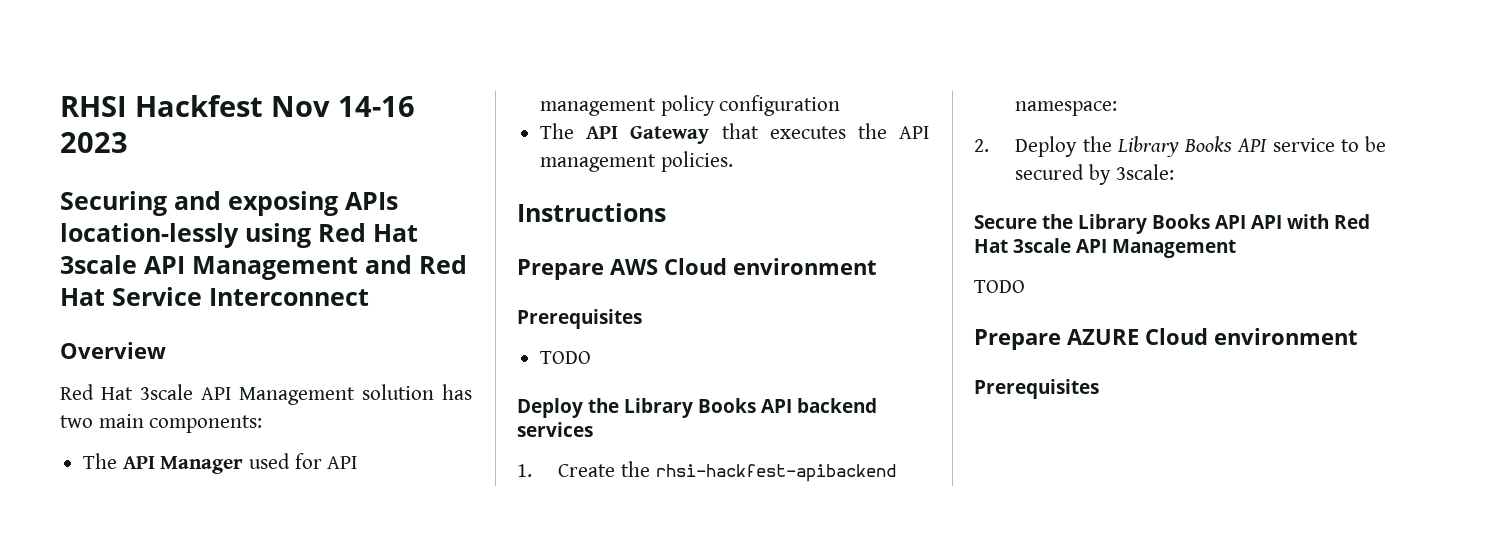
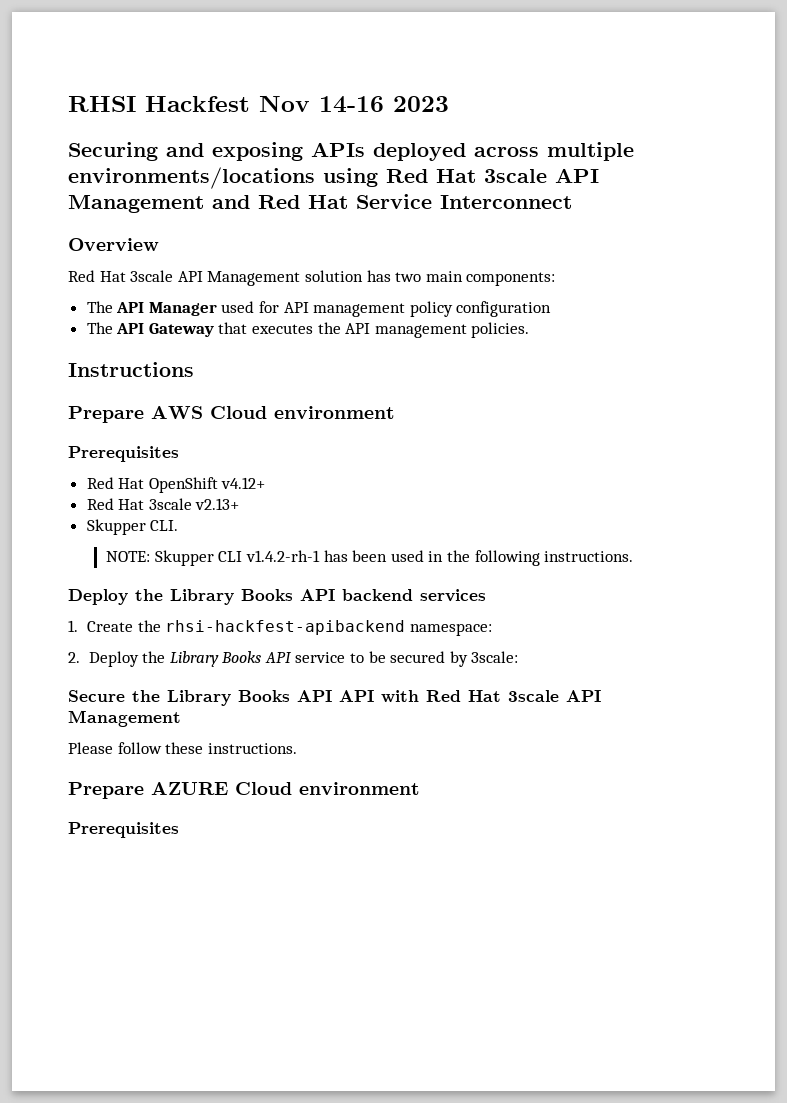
- Securing and exposing APIs location-lessly using Red Hat 3scale API Management and Red Hat Service Interconnect
+ Securing and exposing APIs deployed across multiple environments/locations using Red Hat 3scale API Management and Red Hat Service Interconnect
  Prepare AWS Cloud environment
  Prerequisites
- TODO
+ Red Hat OpenShift v4.12+
+ Red Hat 3scale v2.13+
+ Skupper CLI.
+ NOTE: Skupper CLI v1.4.2-rh-1 has been used in the following instructions.
  Secure the Library Books API API with Red Hat 3scale API Management
- TODO
+ Please follow these instructions.

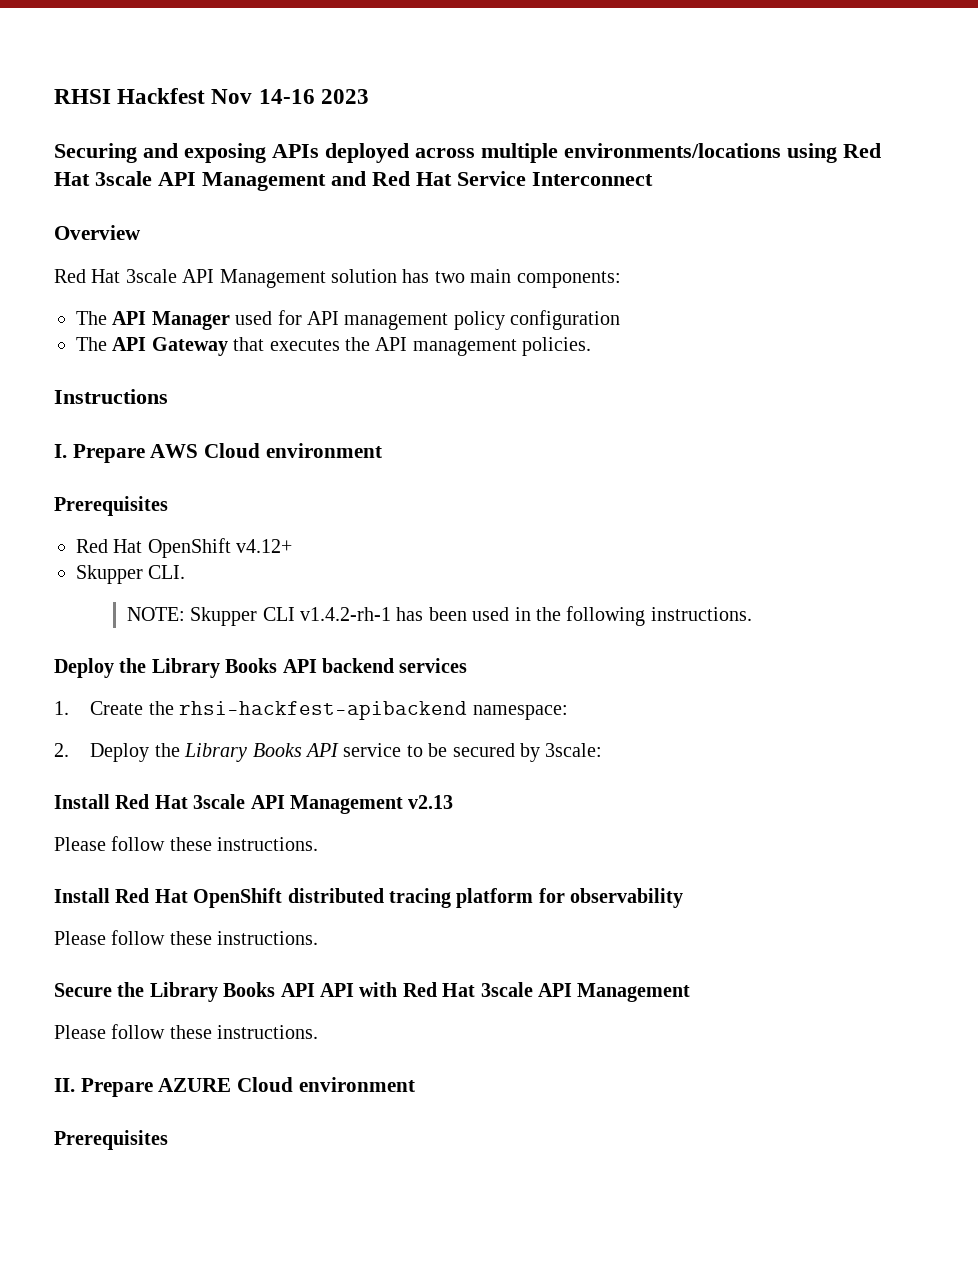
- Prepare AWS Cloud environment
+ I. Prepare AWS Cloud environment
- Red Hat 3scale v2.13+
+ Install Red Hat 3scale API Management v2.13
+ Please follow these instructions.
+ Install Red Hat OpenShift distributed tracing platform for observability
+ Please follow these instructions.
- Prepare AZURE Cloud environment
+ II. Prepare AZURE Cloud environment

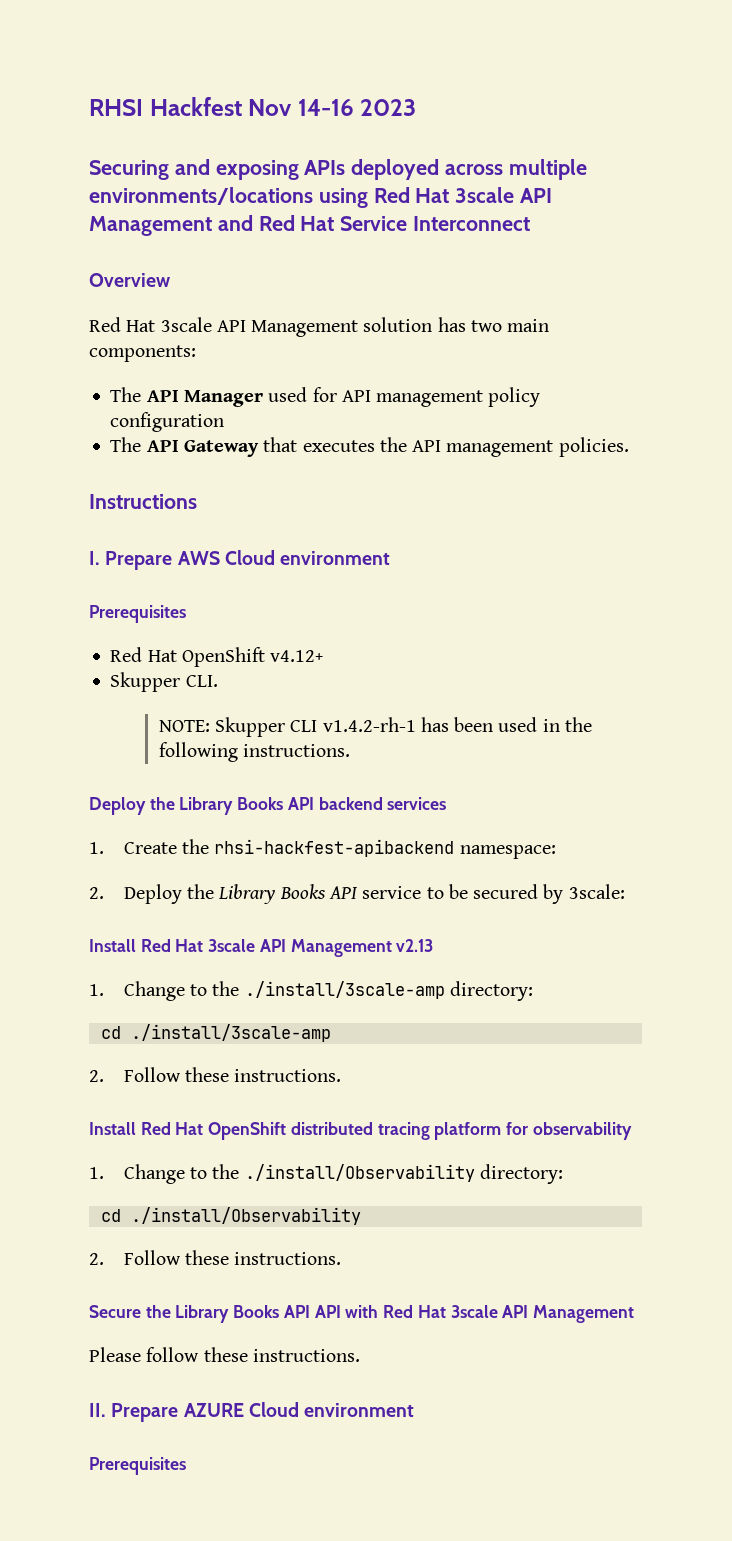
  Install Red Hat 3scale API Management v2.13
- Please follow these instructions.
+ 1. Change to the ./install/3scale-amp directory:
+ cd ./install/3scale-amp
+ 2. Follow these instructions.
  Install Red Hat OpenShift distributed tracing platform for observability
- Please follow these instructions.
+ 1. Change to the ./install/Observability directory:
+ cd ./install/Observability
+ 2. Follow these instructions.

